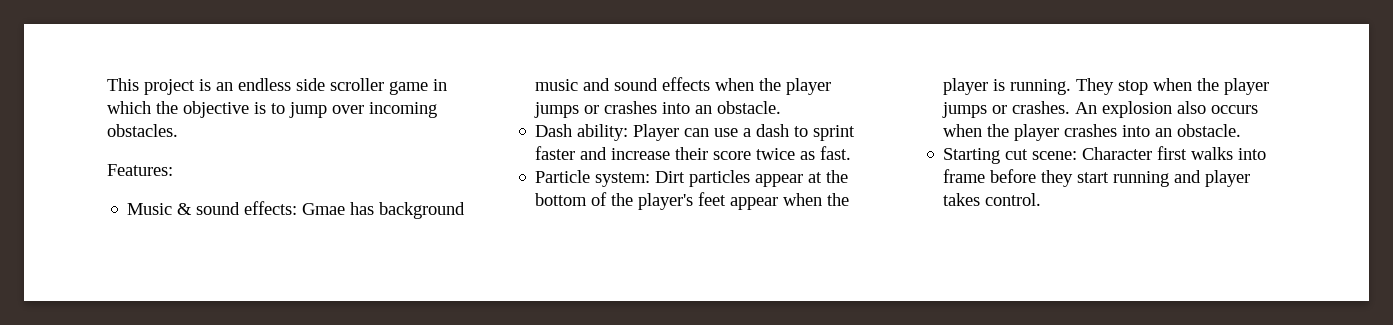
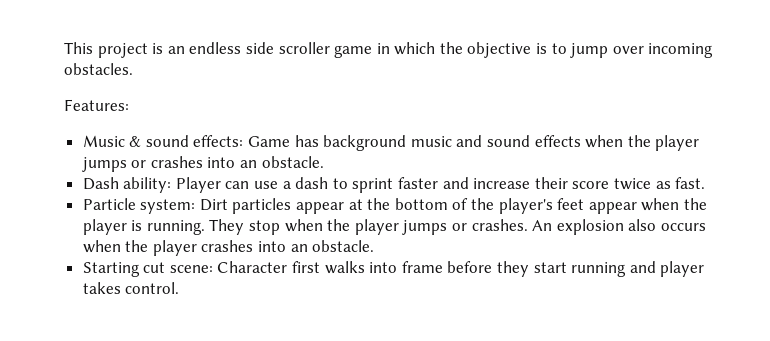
- Music & sound effects: Gmae has background music and sound effects when the player jumps or crashes into an obstacle.
+ Music & sound effects: Game has background music and sound effects when the player jumps or crashes into an obstacle.

